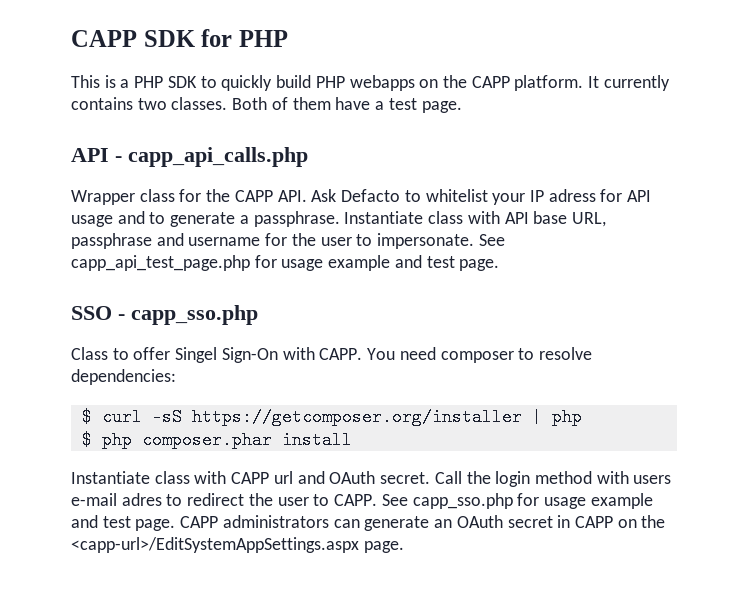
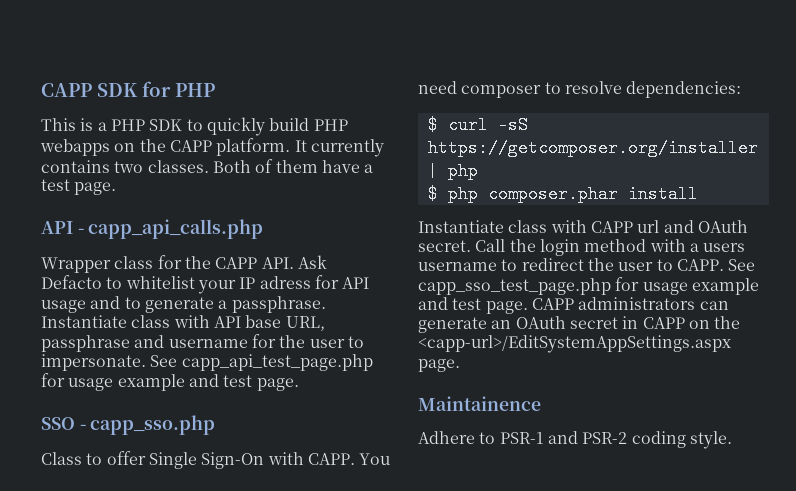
- Class to offer Singel Sign-On with CAPP.
+ Class to offer Single Sign-On with CAPP.
- Call the login method with users e-mail adres to redirect the user to CAPP.
+ Call the login method with a users username to redirect the user to CAPP.
- See capp_sso.php for usage example and test page.
+ See capp_sso_test_page.php for usage example and test page.
+ Maintainence
+ Adhere to PSR-1 and PSR-2 coding style.

